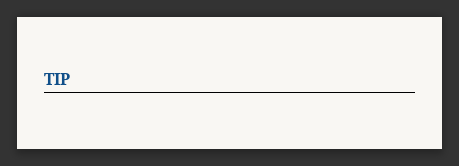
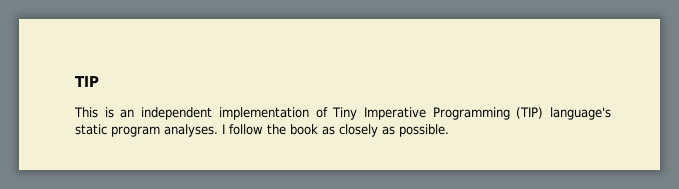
+ This is an independent implementation of Tiny Imperative Programming (TIP) language's static program analyses. I follow the book as closely as possible.

